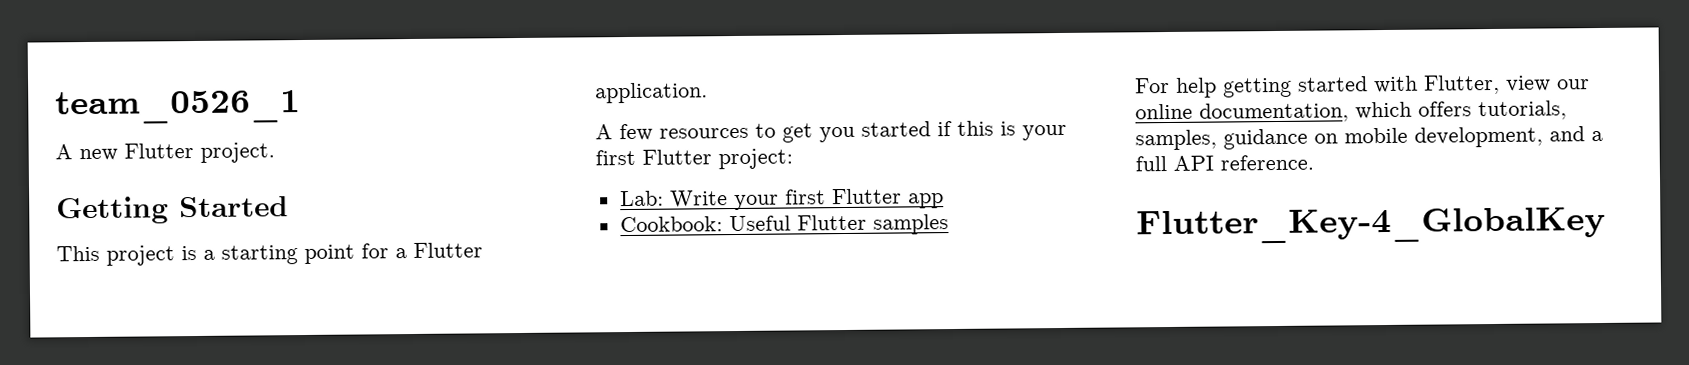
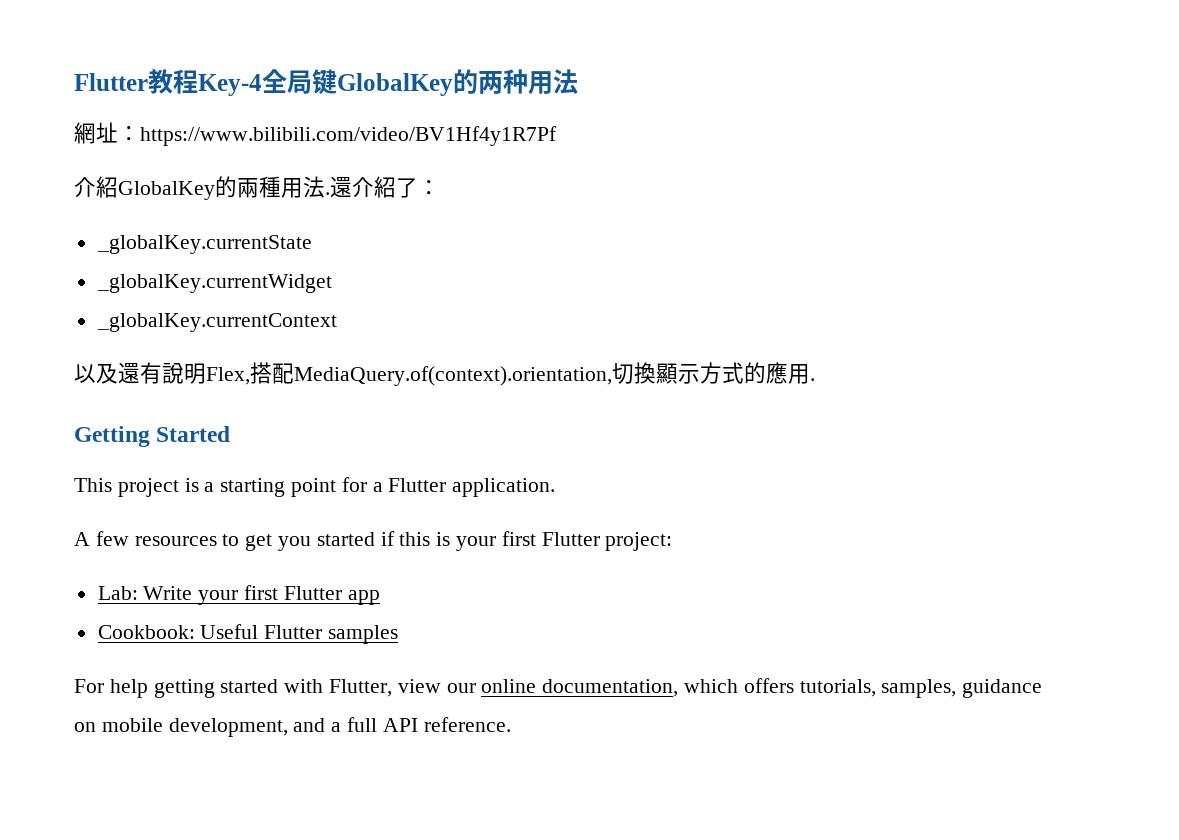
- team_0526_1
- A new Flutter project.
+ Flutter教程Key-4全局键GlobalKey的两种用法
+ 網址：https://www.bilibili.com/video/BV1Hf4y1R7Pf
+ 介紹GlobalKey的兩種用法.還介紹了：
+ _globalKey.currentState
+ _globalKey.currentWidget
+ _globalKey.currentContext
+ 以及還有說明Flex,搭配MediaQuery.of(context).orientation,切換顯示方式的應用.
- Flutter_Key-4_GlobalKey

